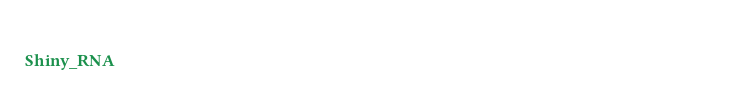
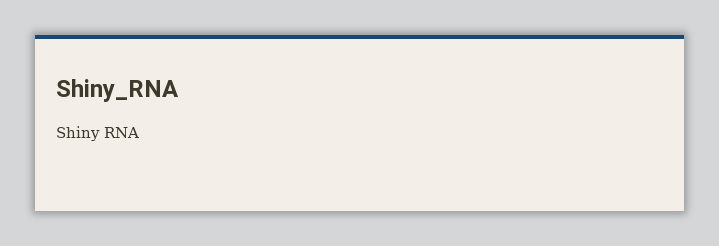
+ Shiny RNA

